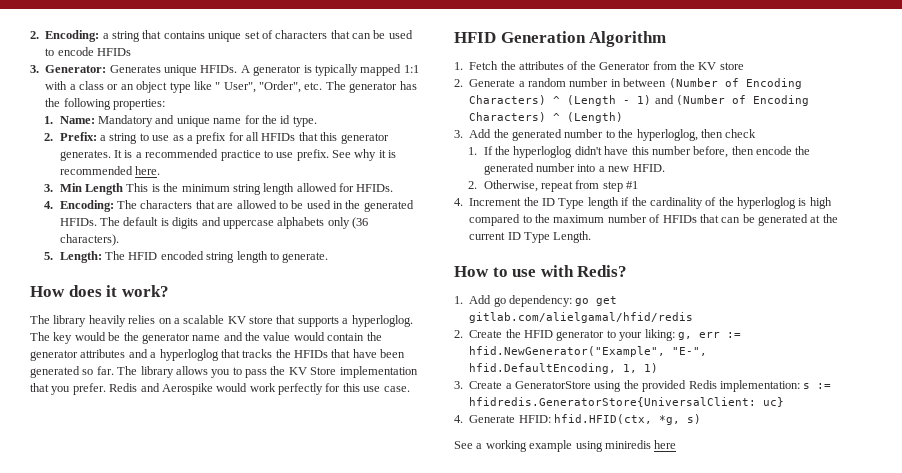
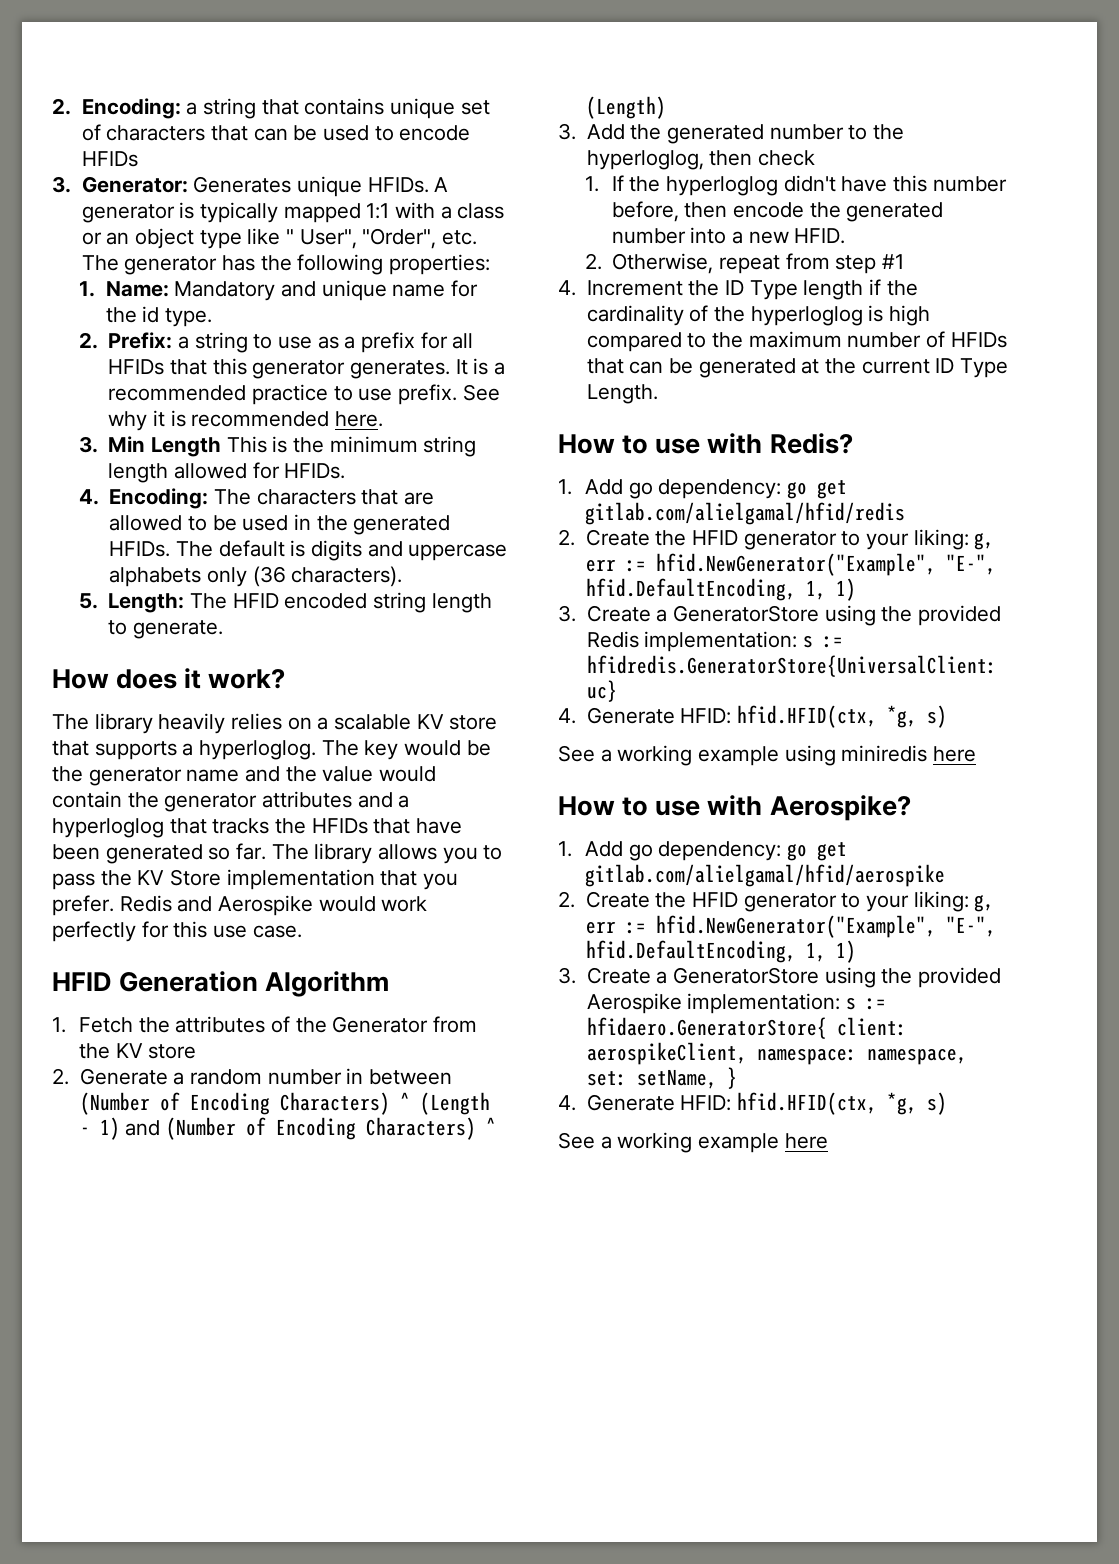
+ How to use with Aerospike?
+ 1. Add go dependency: go get gitlab.com/alielgamal/hfid/aerospike
+ 2. Create the HFID generator to your liking: g, err := hfid.NewGenerator("Example", "E-", hfid.DefaultEncoding, 1, 1)
+ 3. Create a GeneratorStore using the provided Aerospike implementation: s := hfidaero.GeneratorStore{ client: aerospikeClient, namespace: namespace, set: setName, }
+ 4. Generate HFID: hfid.HFID(ctx, *g, s)
+ See a working example here

